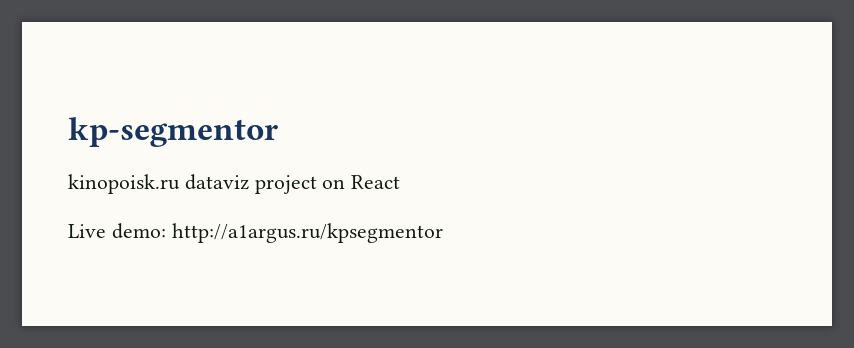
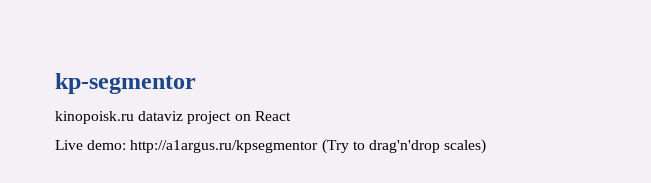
- Live demo: http://a1argus.ru/kpsegmentor
+ Live demo: http://a1argus.ru/kpsegmentor (Try to drag'n'drop scales)

